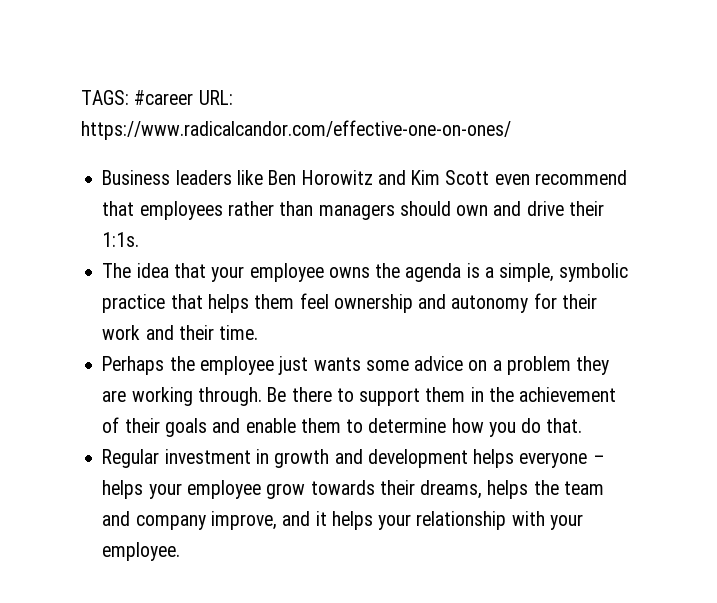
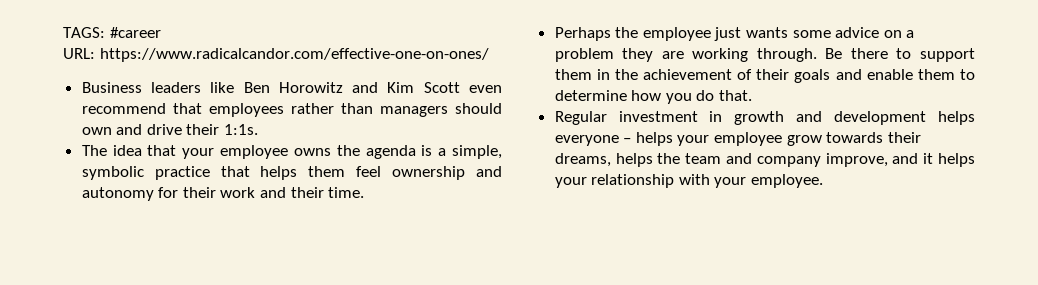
- TAGS: #career URL: https://www.radicalcandor.com/effective-one-on-ones/
+ TAGS: #career
+ URL: https://www.radicalcandor.com/effective-one-on-ones/

